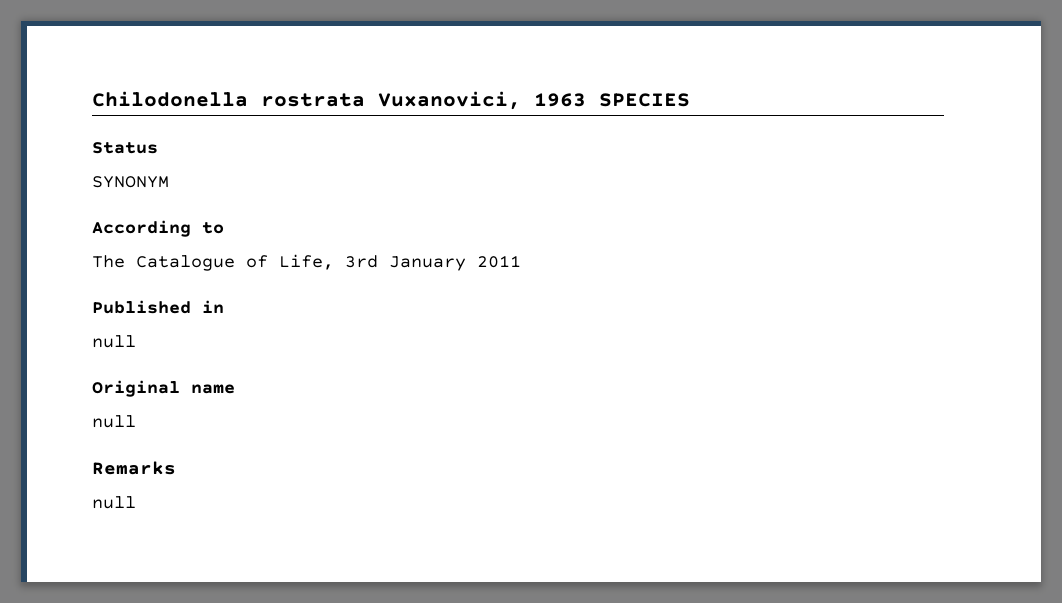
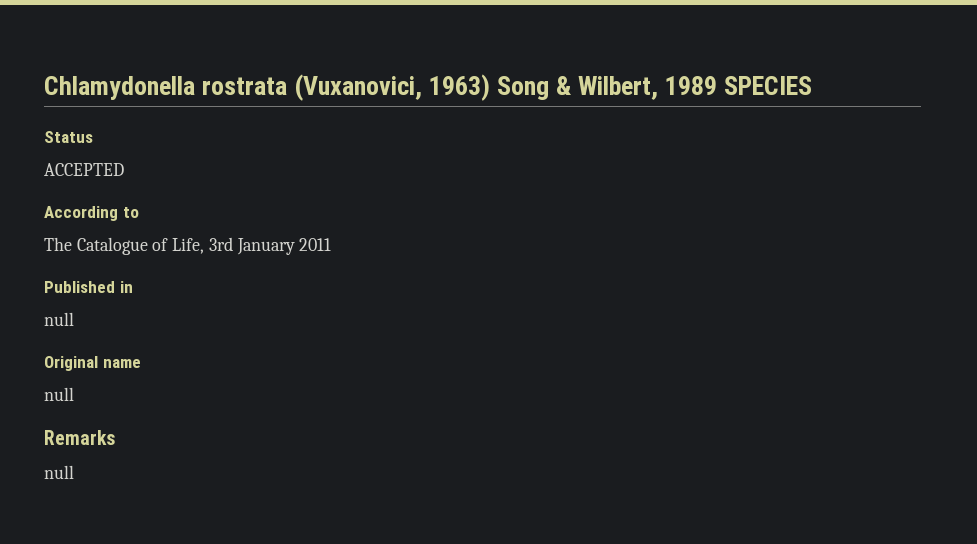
- Chilodonella rostrata Vuxanovici, 1963 SPECIES
+ Chlamydonella rostrata (Vuxanovici, 1963) Song & Wilbert, 1989 SPECIES
- SYNONYM
+ ACCEPTED

